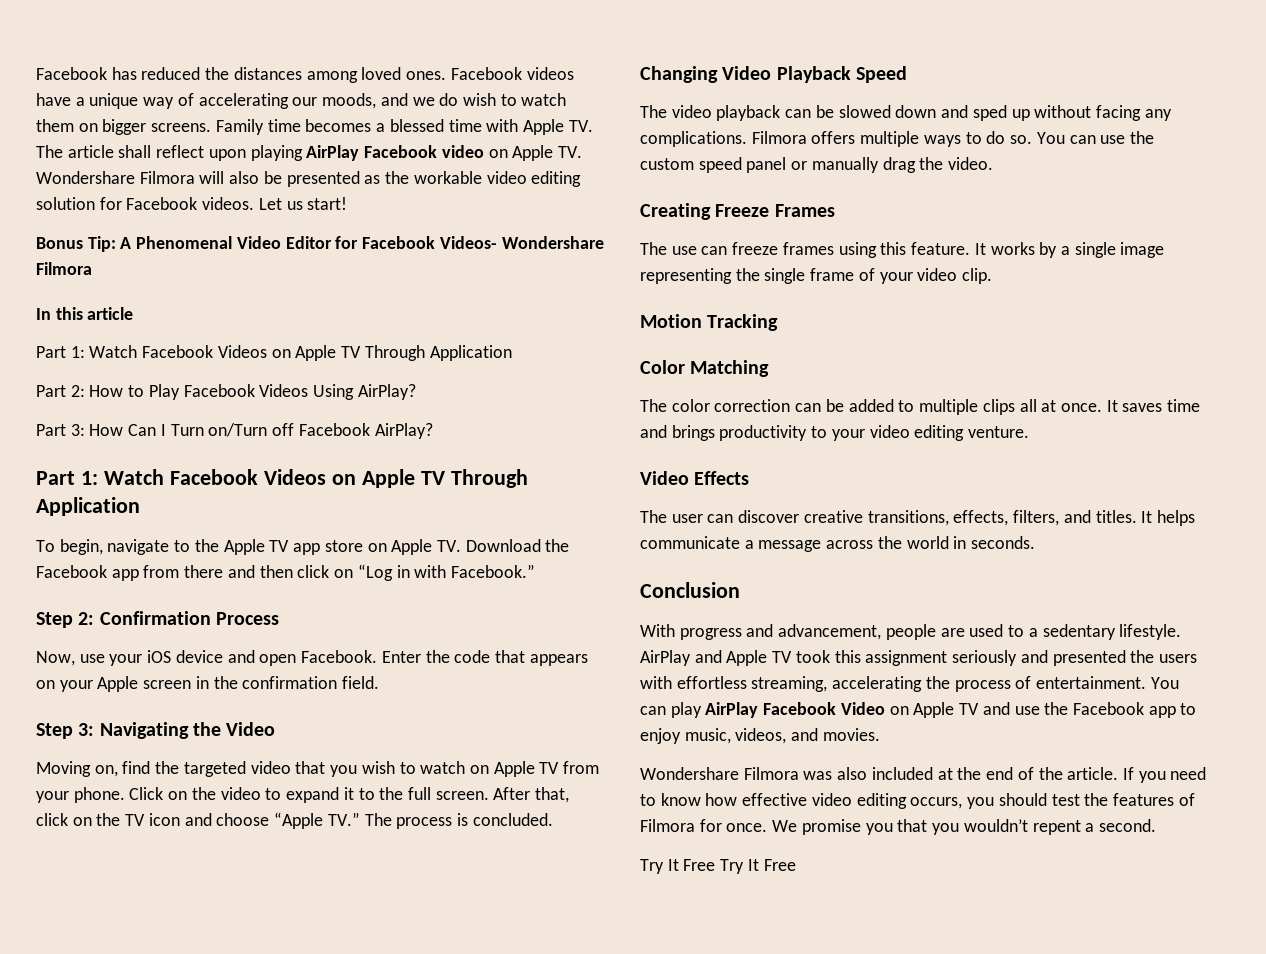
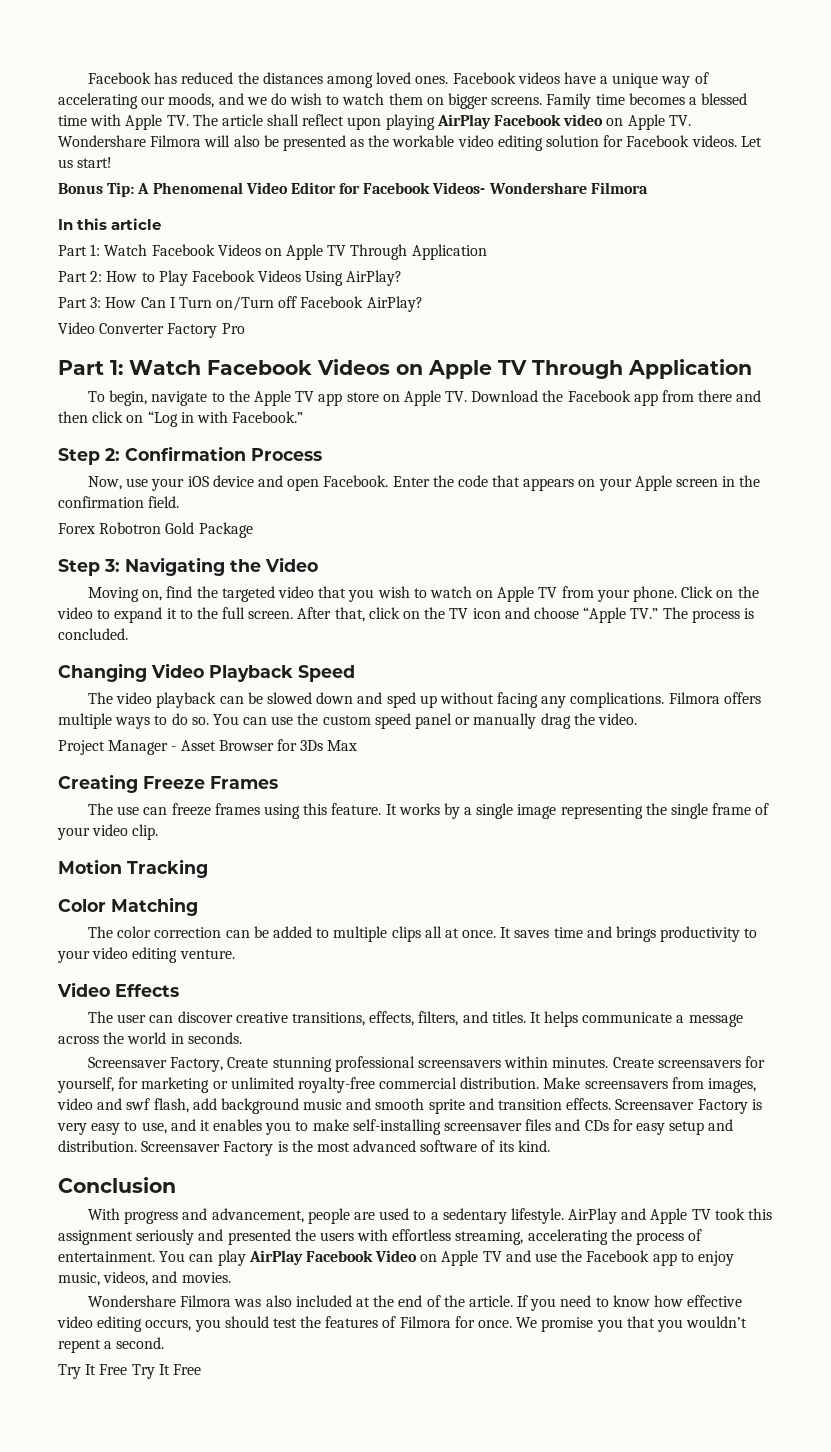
+ Video Converter Factory Pro
+ Forex Robotron Gold Package
+ Project Manager - Asset Browser for 3Ds Max
+ Screensaver Factory, Create stunning professional screensavers within minutes. Create screensavers for yourself, for marketing or unlimited royalty-free commercial distribution. Make screensavers from images, video and swf flash, add background music and smooth sprite and transition effects. Screensaver Factory is very easy to use, and it enables you to make self-installing screensaver files and CDs for easy setup and distribution. Screensaver Factory is the most advanced software of its kind.

